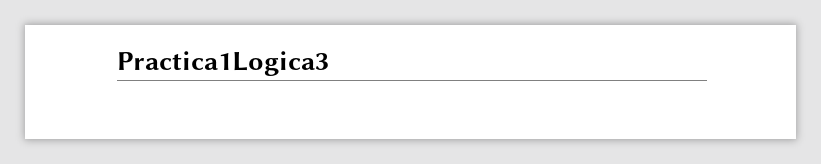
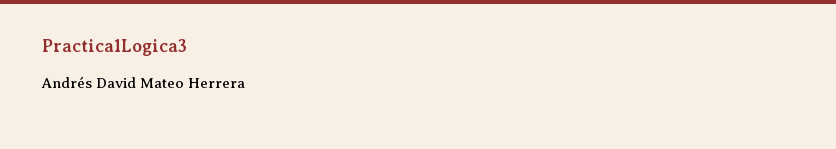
+ Andrés David Mateo Herrera

